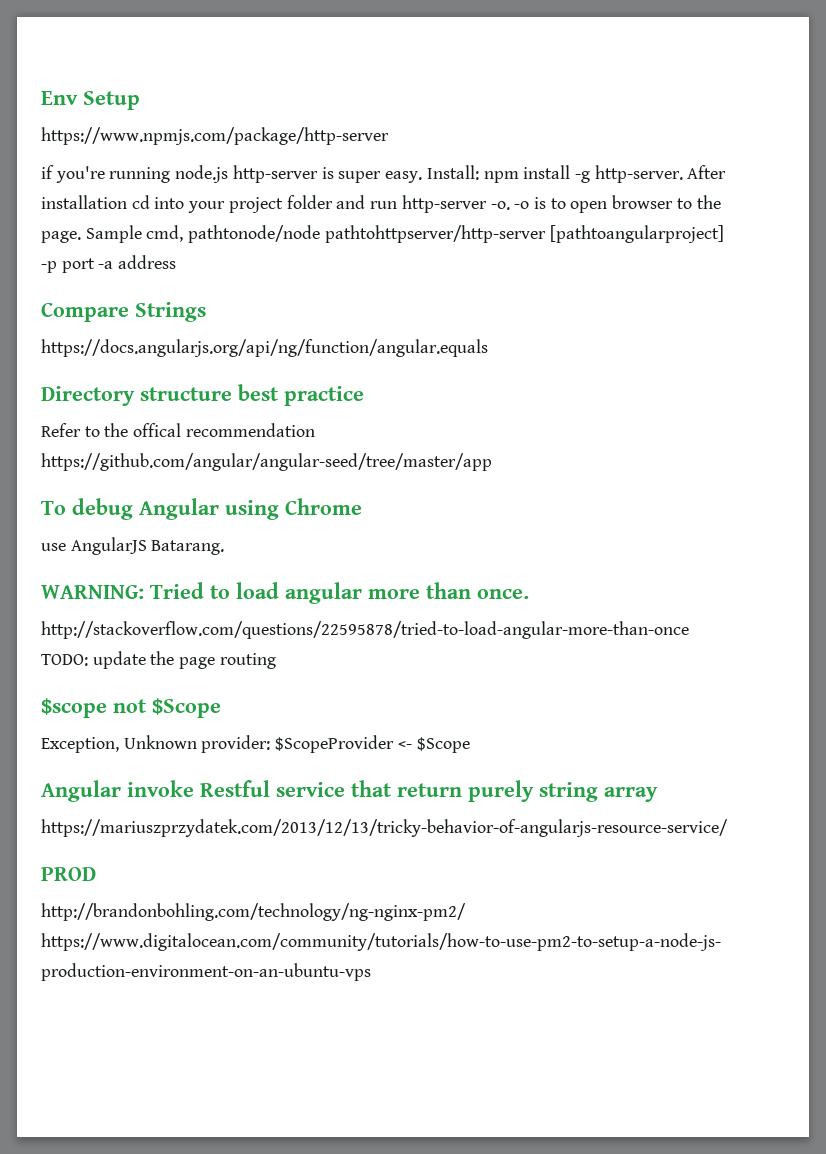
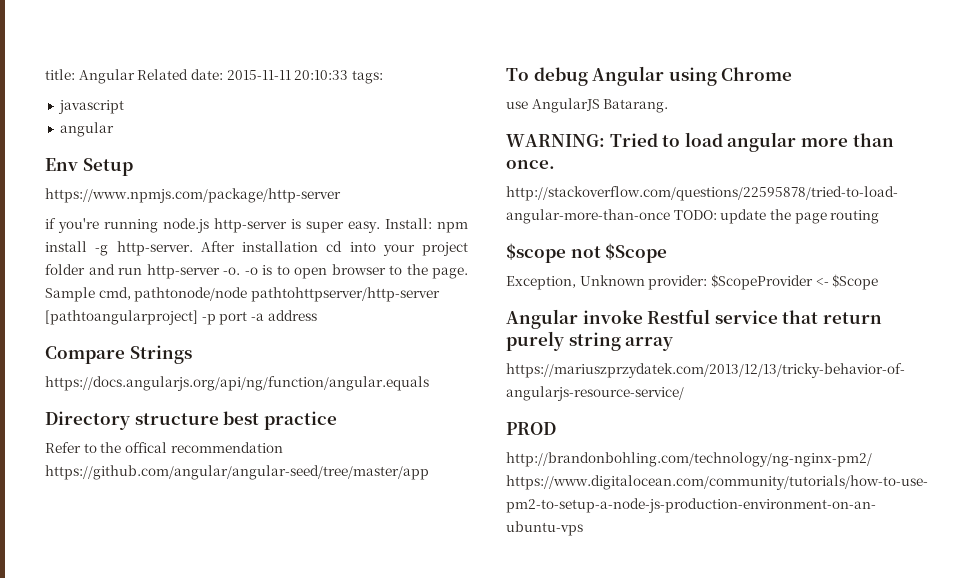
+ title: Angular Related date: 2015-11-11 20:10:33 tags:
+ javascript
+ angular

